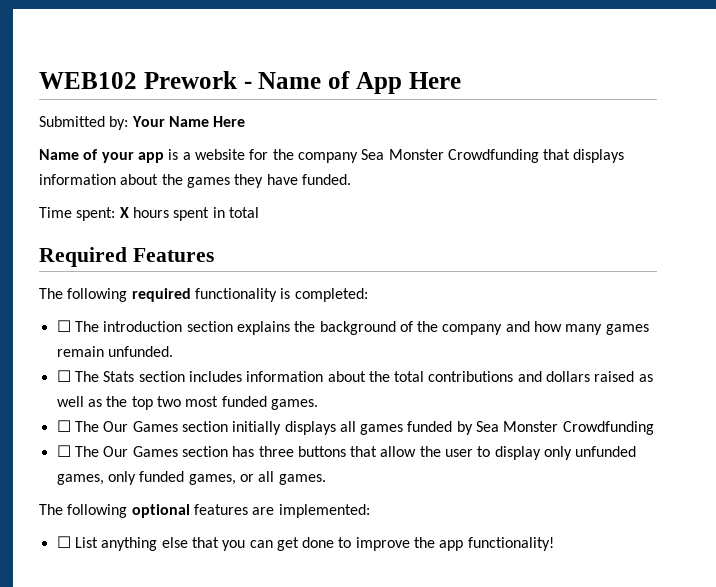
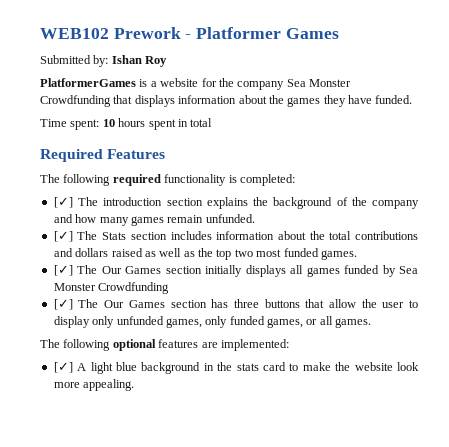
- WEB102 Prework - Name of App Here
- Submitted by: Your Name Here
- Name of your app is a website for the company Sea Monster Crowdfunding that displays information about the games they have funded.
+ WEB102 Prework - Platformer Games
+ Submitted by: Ishan Roy
+ PlatformerGames is a website for the company Sea Monster Crowdfunding that displays information about the games they have funded.
- Time spent: X hours spent in total
+ Time spent: 10 hours spent in total
- ☐ The introduction section explains the background of the company and how many games remain unfunded.
+ [✓] The introduction section explains the background of the company and how many games remain unfunded.
- ☐ The Stats section includes information about the total contributions and dollars raised as well as the top two most funded games.
+ [✓] The Stats section includes information about the total contributions and dollars raised as well as the top two most funded games.
- ☐ The Our Games section initially displays all games funded by Sea Monster Crowdfunding
+ [✓] The Our Games section initially displays all games funded by Sea Monster Crowdfunding
- ☐ The Our Games section has three buttons that allow the user to display only unfunded games, only funded games, or all games.
+ [✓] The Our Games section has three buttons that allow the user to display only unfunded games, only funded games, or all games.
- ☐ List anything else that you can get done to improve the app functionality!
+ [✓] A light blue background in the stats card to make the website look more appealing.

